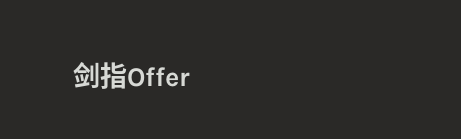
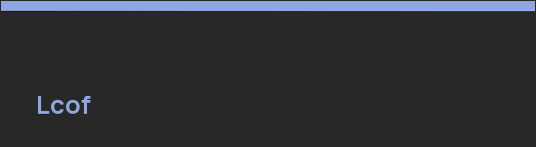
- 剑指Offer
+ Lcof

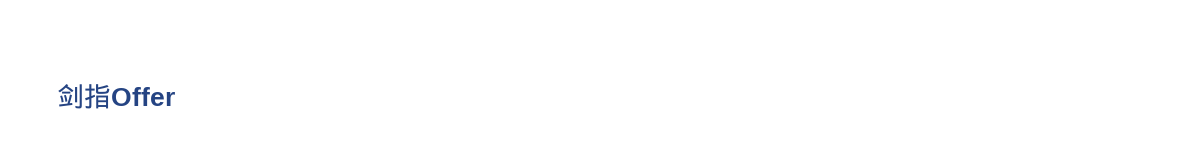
- Lcof
+ 剑指Offer

